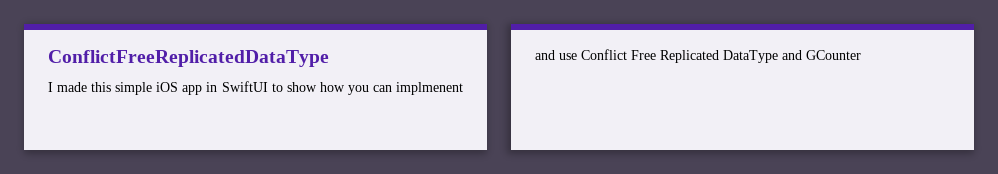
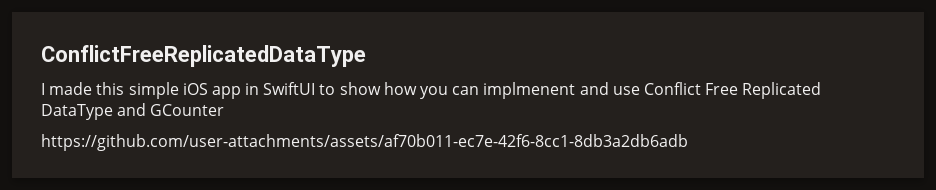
+ https://github.com/user-attachments/assets/af70b011-ec7e-42f6-8cc1-8db3a2db6adb

